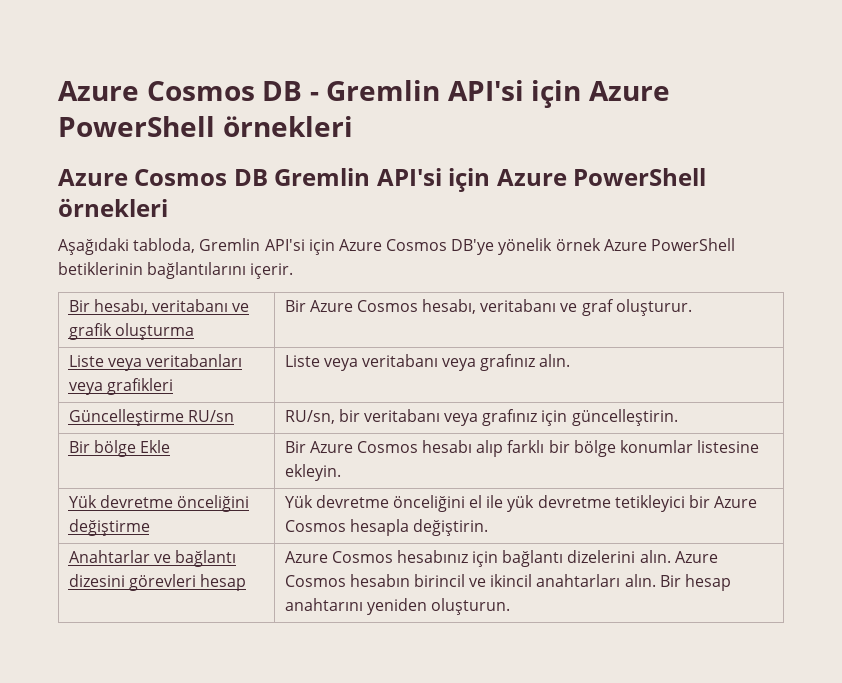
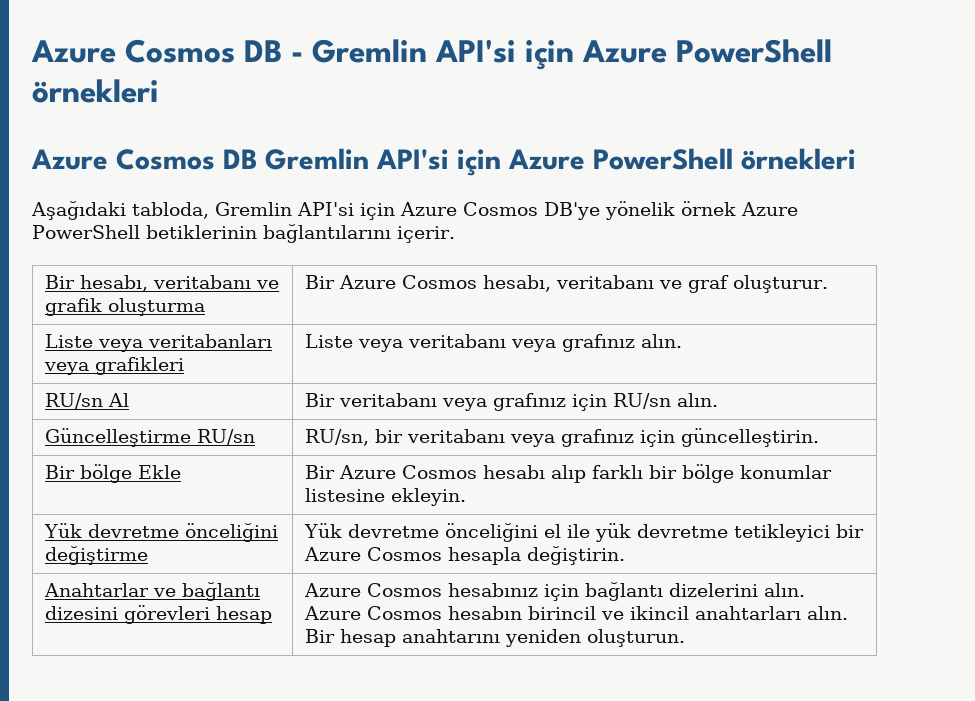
+ RU/sn Al | Bir veritabanı veya grafınız için RU/sn alın.

